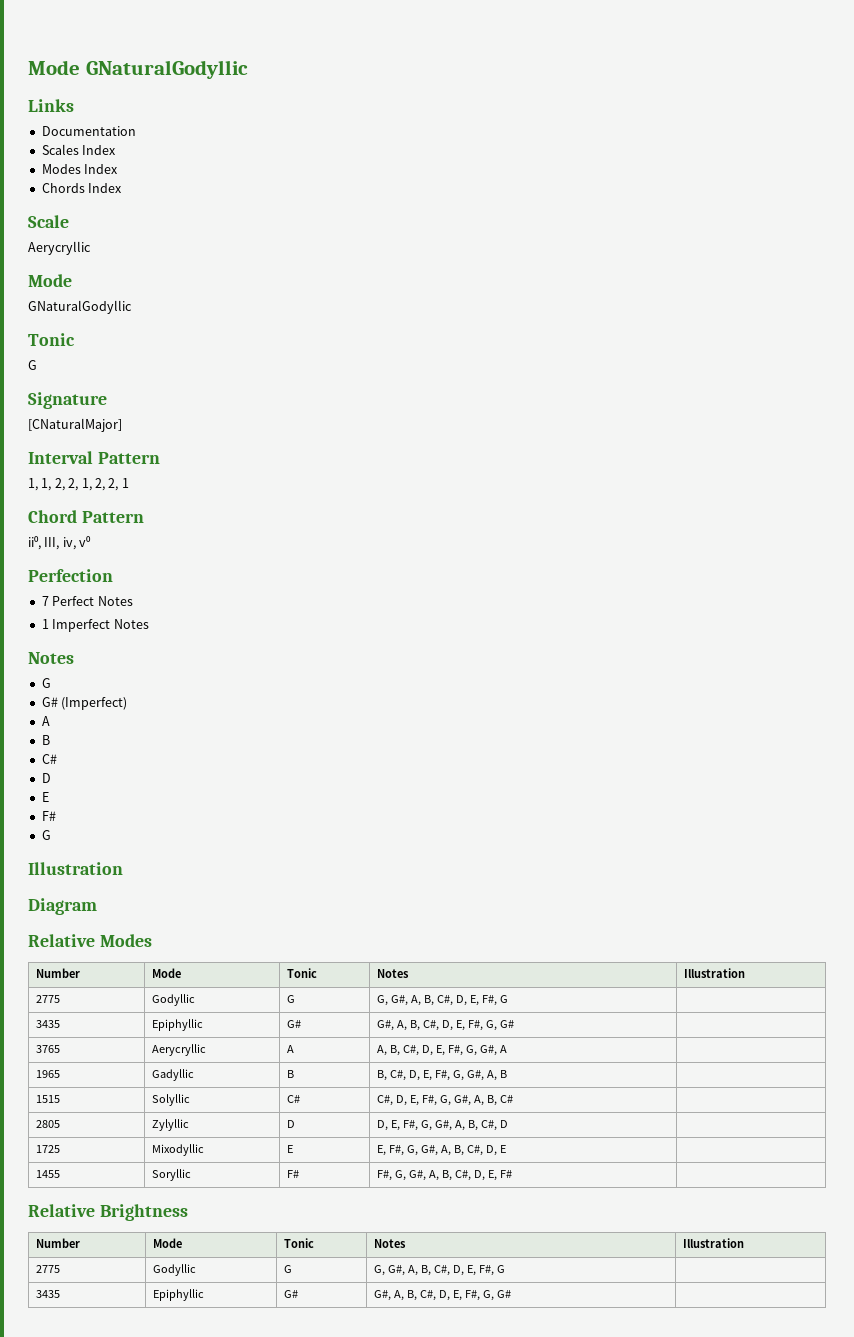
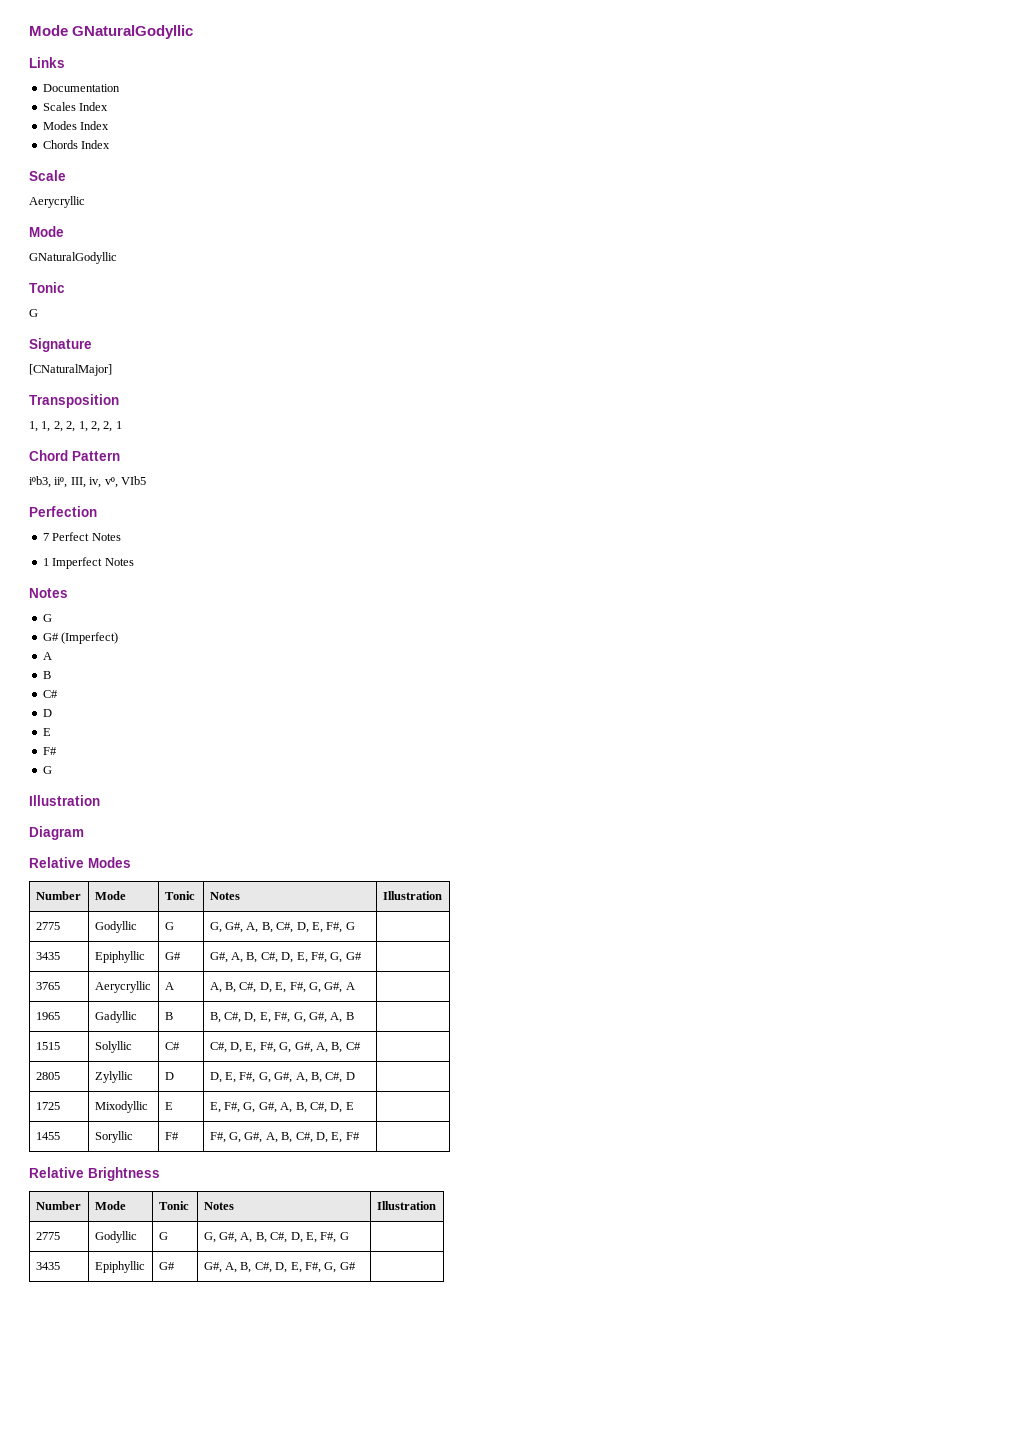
- Interval Pattern
+ Transposition
- ii⁰, III, iv, v⁰
+ i⁰b3, ii⁰, III, iv, v⁰, VIb5

